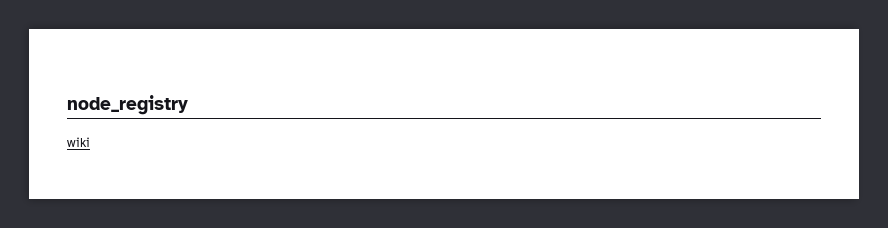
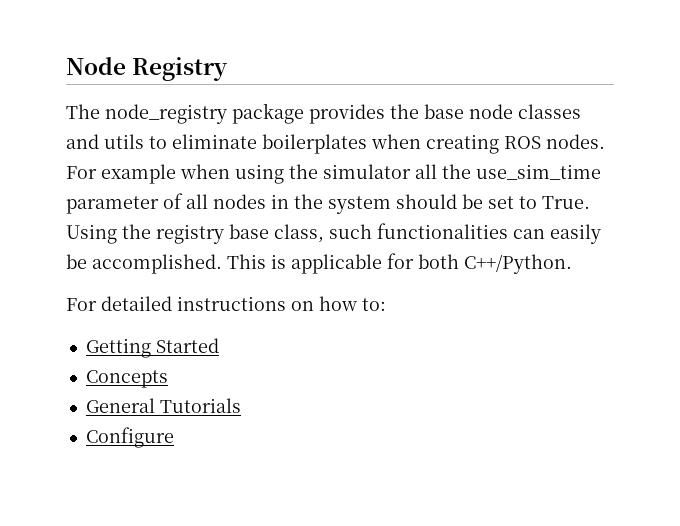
- node_registry
- wiki
+ Node Registry
+ The node_registry package provides the base node classes and utils to eliminate boilerplates when creating ROS nodes. For example when using the simulator all the use_sim_time parameter of all nodes in the system should be set to True. Using the registry base class, such functionalities can easily be accomplished. This is applicable for both C++/Python.
+ For detailed instructions on how to:
+ Getting Started
+ Concepts
+ General Tutorials
+ Configure

